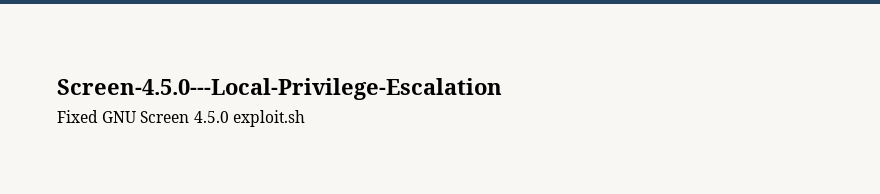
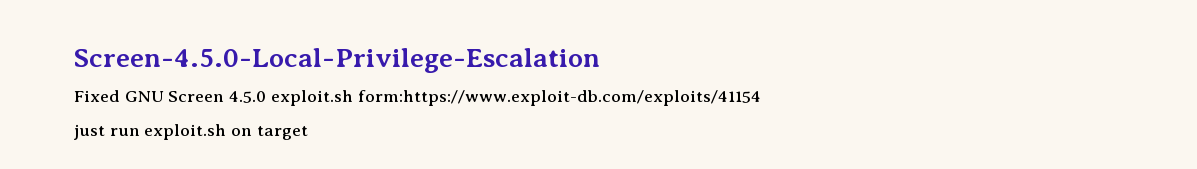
- Screen-4.5.0---Local-Privilege-Escalation
+ Screen-4.5.0-Local-Privilege-Escalation
- Fixed GNU Screen 4.5.0 exploit.sh
+ Fixed GNU Screen 4.5.0 exploit.sh form:https://www.exploit-db.com/exploits/41154
+ just run exploit.sh on target

